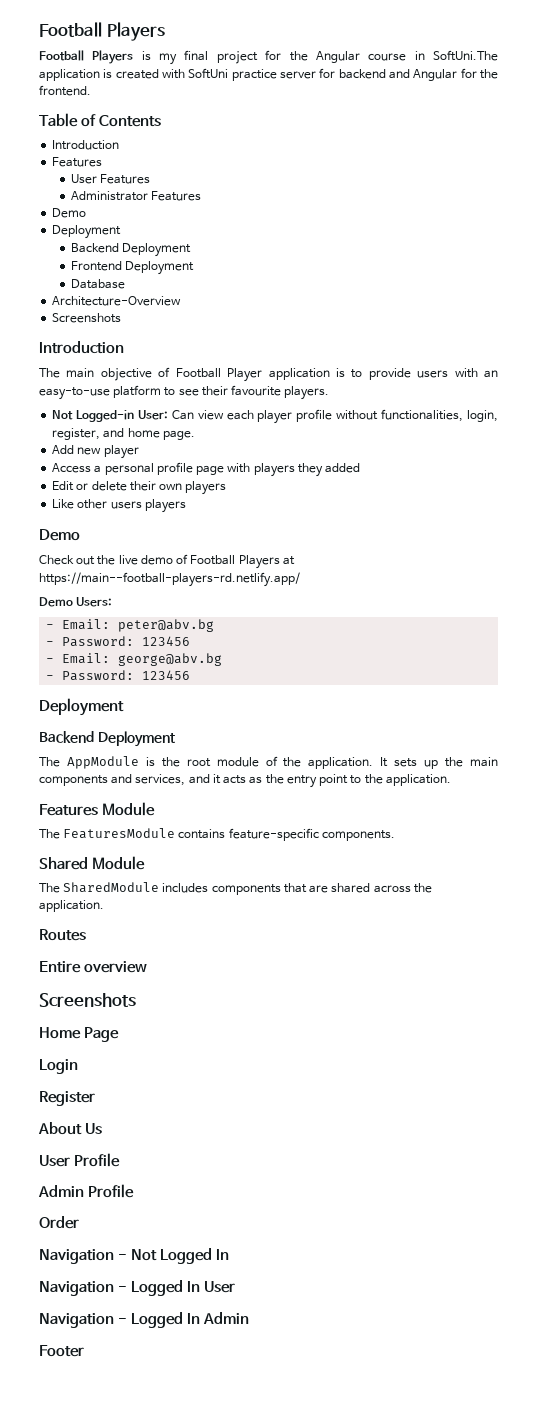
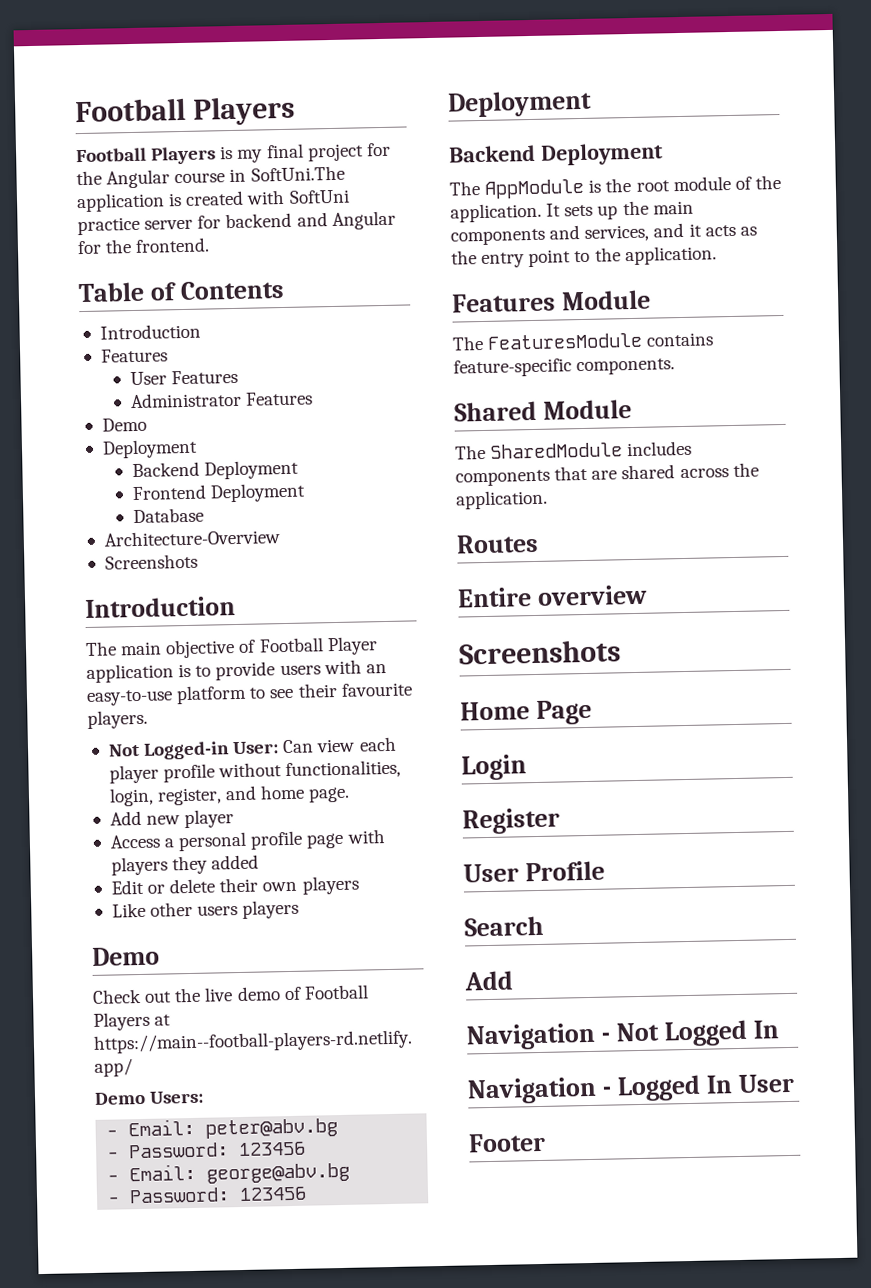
- About Us
- Admin Profile
- Order
+ Search
+ Add
- Navigation - Logged In Admin

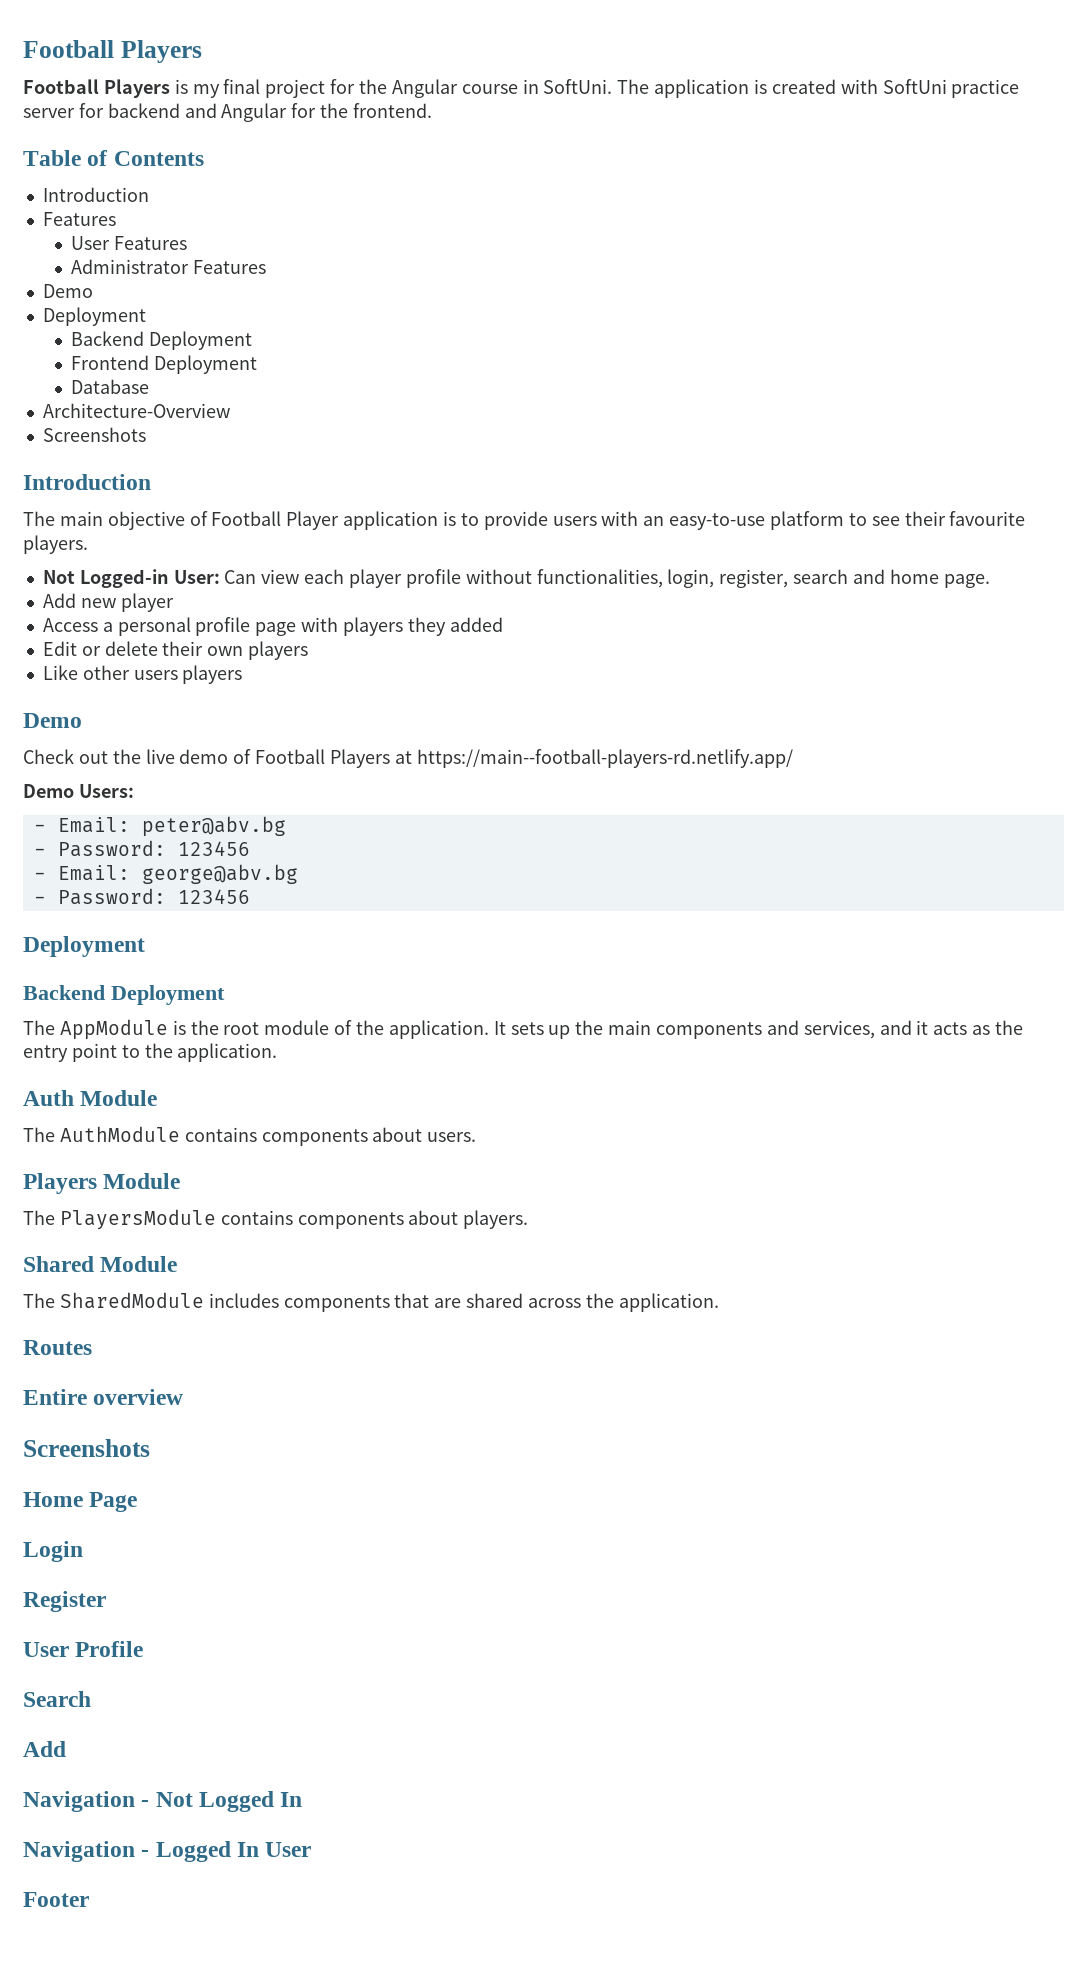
- Football Players is my final project for the Angular course in SoftUni.The application is created with SoftUni practice server for backend and Angular for the frontend.
+ Football Players is my final project for the Angular course in SoftUni. The application is created with SoftUni practice server for backend and Angular for the frontend.
- Not Logged-in User: Can view each player profile without functionalities, login, register, and home page.
+ Not Logged-in User: Can view each player profile without functionalities, login, register, search and home page.
- Features Module
- The FeaturesModule contains feature-specific components.
+ Auth Module
+ The AuthModule contains components about users.
+ Players Module
+ The PlayersModule contains components about players.

